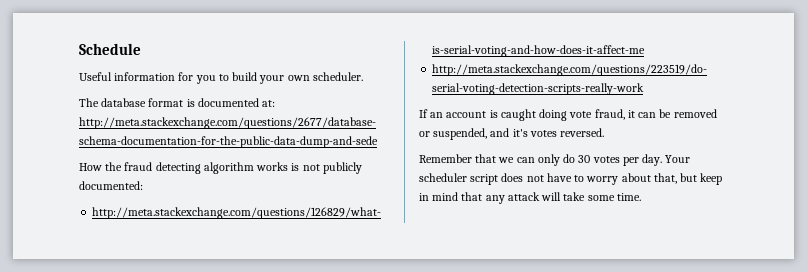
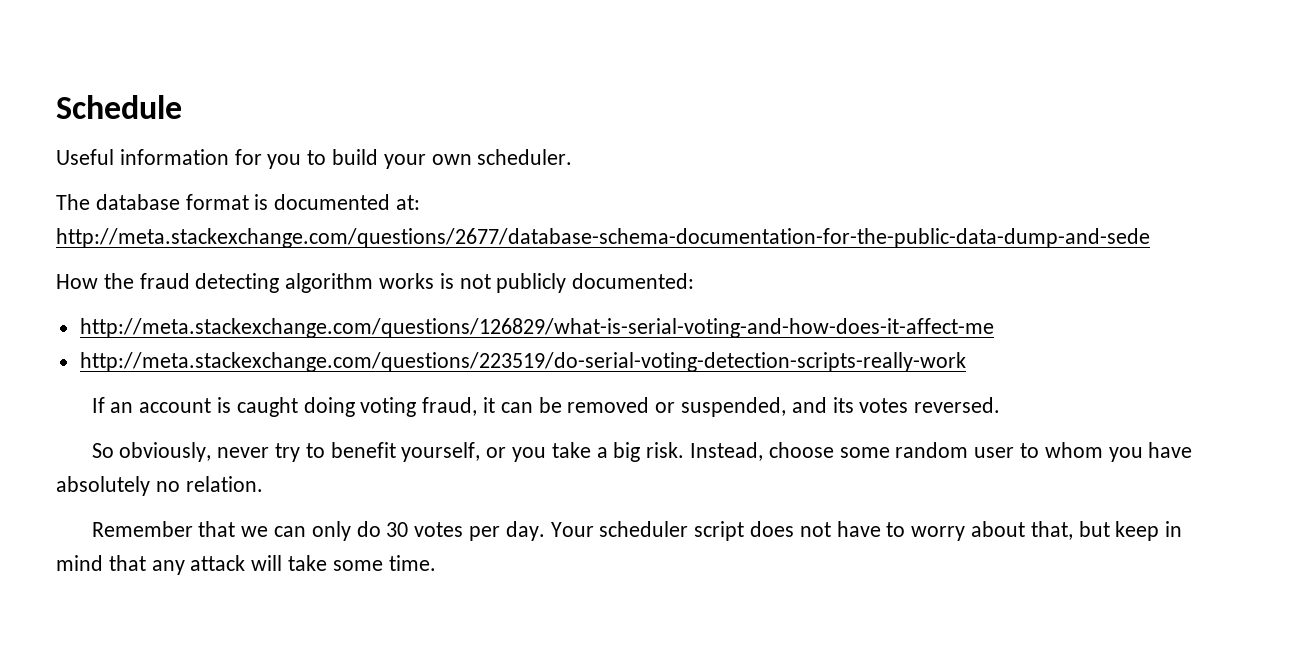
- If an account is caught doing vote fraud, it can be removed or suspended, and it's votes reversed.
+ If an account is caught doing voting fraud, it can be removed or suspended, and its votes reversed.
+ So obviously, never try to benefit yourself, or you take a big risk. Instead, choose some random user to whom you have absolutely no relation.

